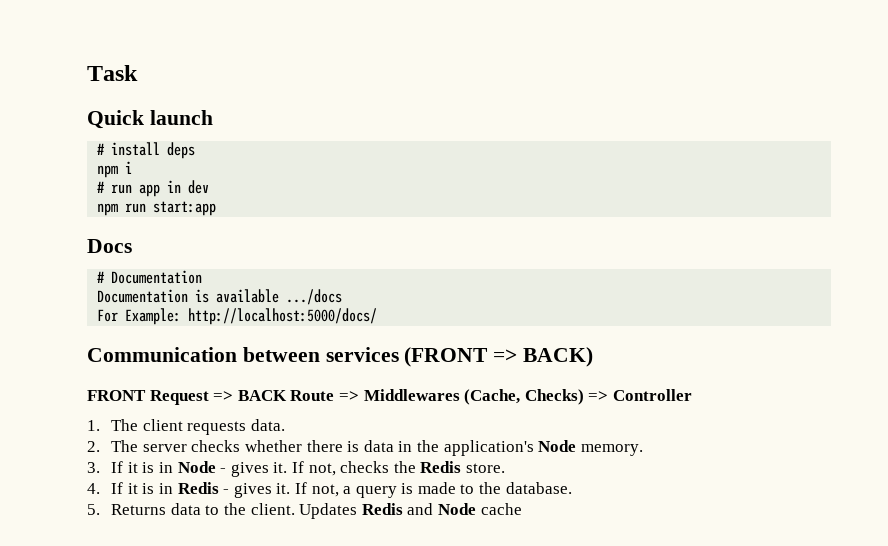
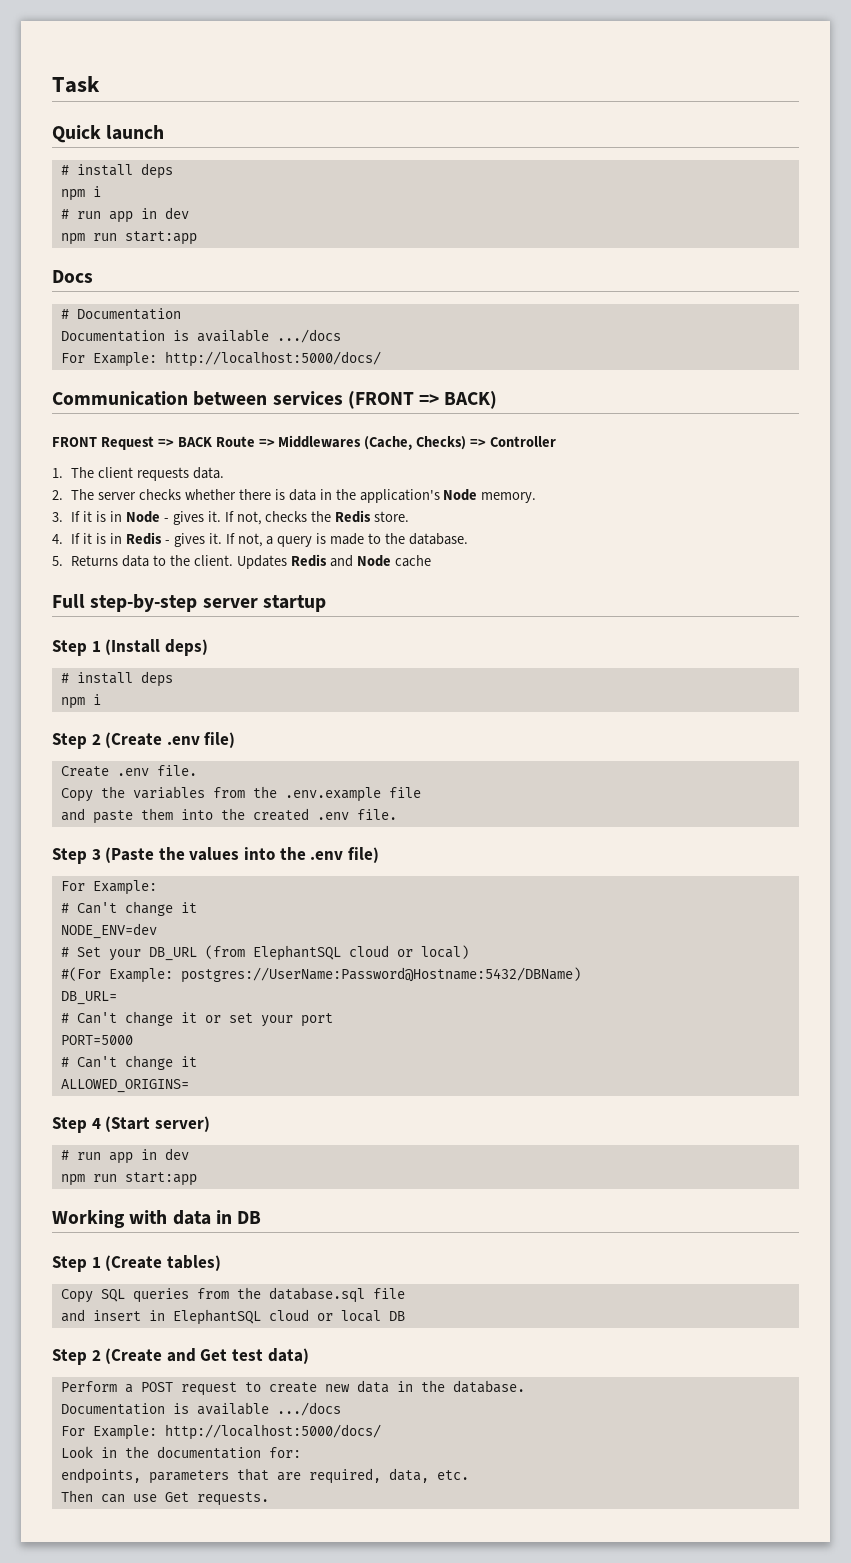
+ Full step-by-step server startup
+ Step 1 (Install deps)
+ # install deps
+ npm i
+ Step 2 (Create .env file)
+ Create .env file.
+ Copy the variables from the .env.example file
+ and paste them into the created .env file.
+ Step 3 (Paste the values into the .env file)
+ For Example:
+ # Сan't change it
+ NODE_ENV=dev
+ # Set your DB_URL (from ElephantSQL cloud or local)
+ #(For Example: postgres://UserName:Password@Hostname:5432/DBName)
+ DB_URL=
+ # Сan't change it or set your port
+ PORT=5000
+ # Сan't change it
+ ALLOWED_ORIGINS=
+ Step 4 (Start server)
+ # run app in dev
+ npm run start:app
+ Working with data in DB
+ Step 1 (Create tables)
+ Copy SQL queries from the database.sql file
+ and insert in ElephantSQL cloud or local DB
+ Step 2 (Create and Get test data)
+ Perform a POST request to create new data in the database.
+ Documentation is available .../docs
+ For Example: http://localhost:5000/docs/
+ Look in the documentation for:
+ endpoints, parameters that are required, data, etc.
+ Then can use Get requests.

